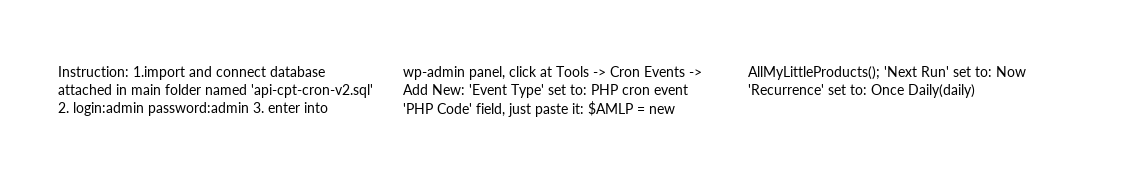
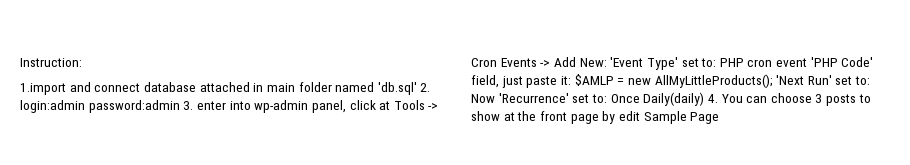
- Instruction: 1.import and connect database attached in main folder named 'api-cpt-cron-v2.sql' 2. login:admin password:admin 3. enter into wp-admin panel, click at Tools -> Cron Events -> Add New: 'Event Type' set to: PHP cron event 'PHP Code' field, just paste it: $AMLP = new AllMyLittleProducts(); 'Next Run' set to: Now 'Recurrence' set to: Once Daily(daily)
+ Instruction:
+ 1.import and connect database attached in main folder named 'db.sql' 2. login:admin password:admin 3. enter into wp-admin panel, click at Tools -> Cron Events -> Add New: 'Event Type' set to: PHP cron event 'PHP Code' field, just paste it: $AMLP = new AllMyLittleProducts(); 'Next Run' set to: Now 'Recurrence' set to: Once Daily(daily) 4. You can choose 3 posts to show at the front page by edit Sample Page

